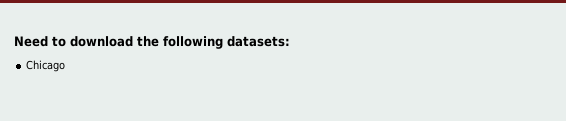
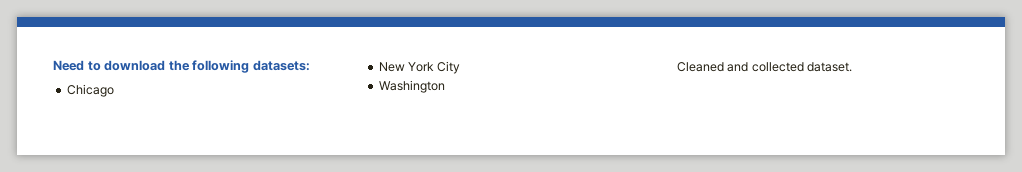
+ New York City
+ Washington
+ Cleaned and collected dataset.

